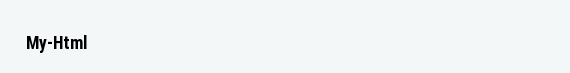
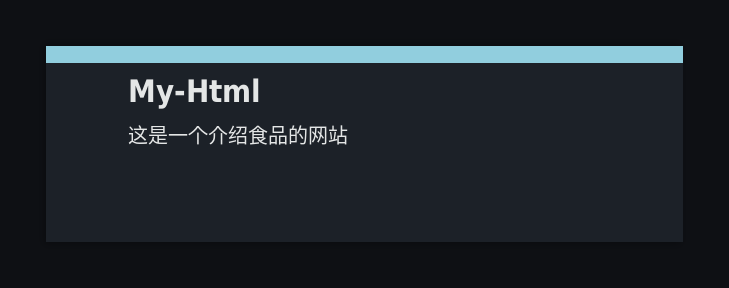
+ 这是一个介绍食品的网站

